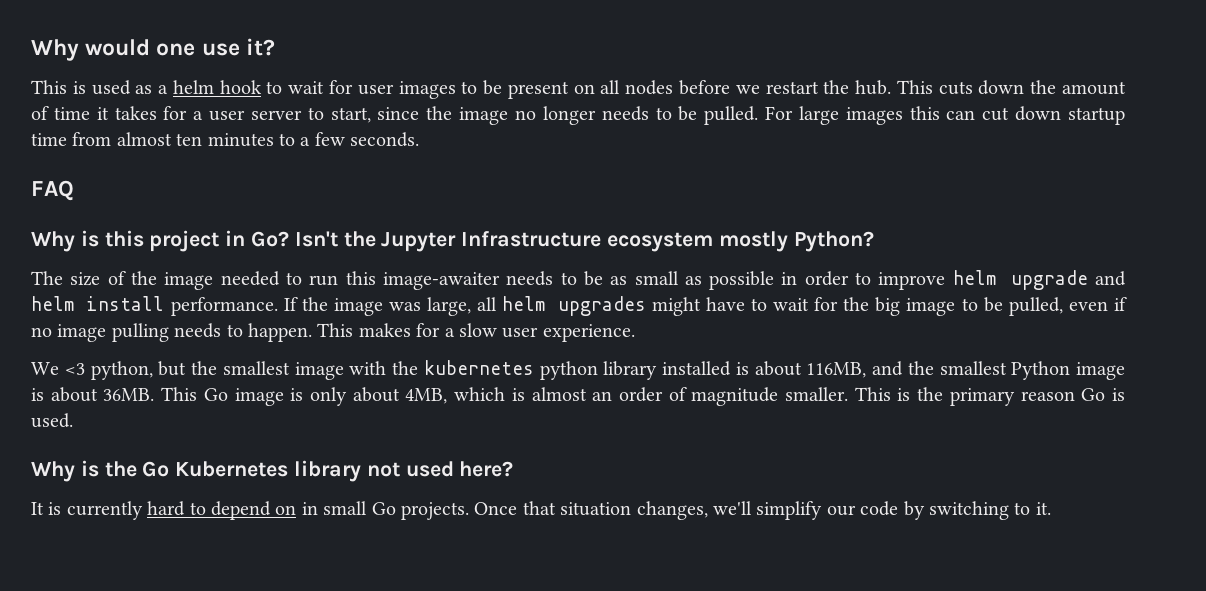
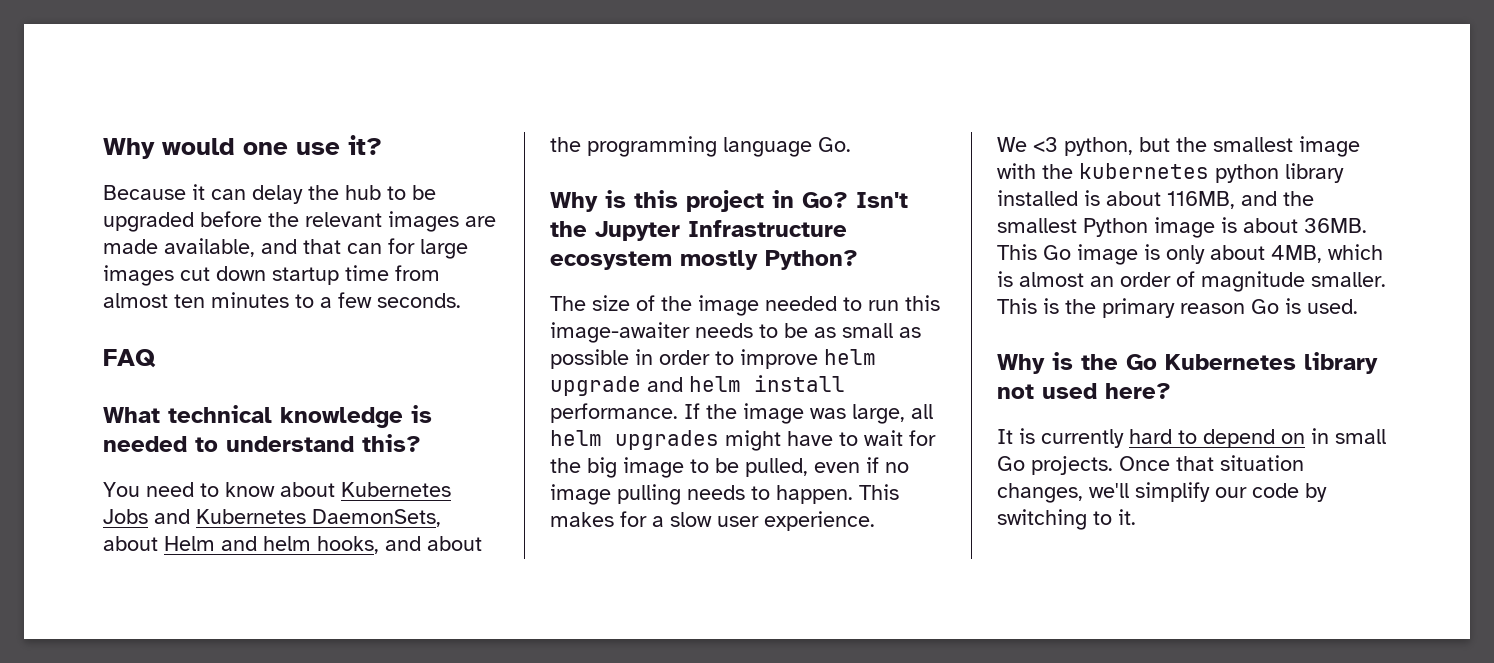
- This is used as a helm hook to wait for user images to be present on all nodes before we restart the hub. This cuts down the amount of time it takes for a user server to start, since the image no longer needs to be pulled. For large images this can cut down startup time from almost ten minutes to a few seconds.
+ Because it can delay the hub to be upgraded before the relevant images are made available, and that can for large images cut down startup time from almost ten minutes to a few seconds.
+ What technical knowledge is needed to understand this?
+ You need to know about Kubernetes Jobs and Kubernetes DaemonSets, about Helm and helm hooks, and about the programming language Go.

